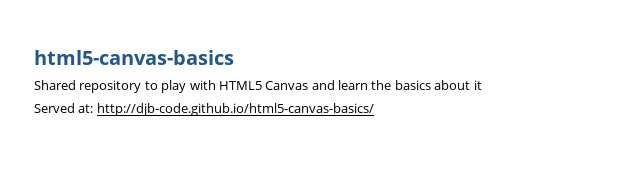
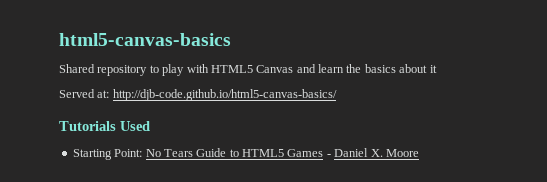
+ Tutorials Used
+ Starting Point: No Tears Guide to HTML5 Games - Daniel X. Moore

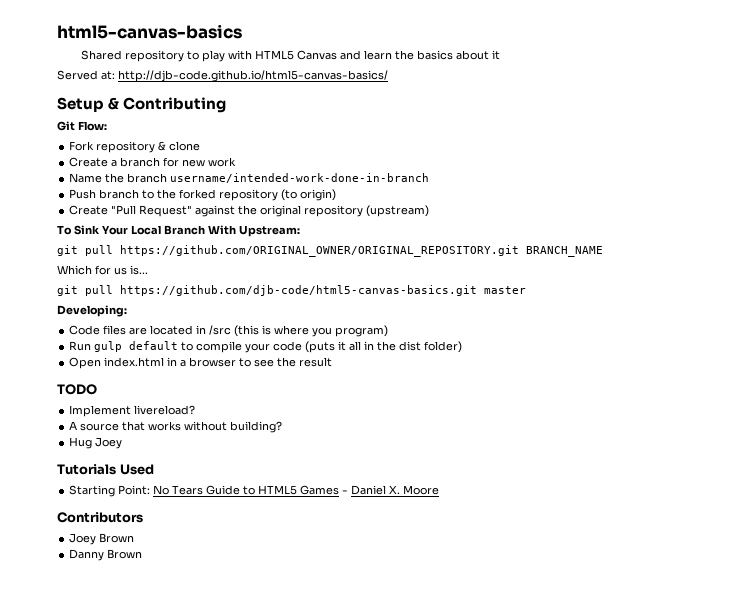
+ Setup & Contributing
+ Git Flow:
+ Fork repository & clone
+ Create a branch for new work
+ Name the branch username/intended-work-done-in-branch
+ Push branch to the forked repository (to origin)
+ Create "Pull Request" against the original repository (upstream)
+ To Sink Your Local Branch With Upstream:
+ git pull https://github.com/ORIGINAL_OWNER/ORIGINAL_REPOSITORY.git BRANCH_NAME
+ Which for us is...
+ git pull https://github.com/djb-code/html5-canvas-basics.git master
+ Developing:
+ Code files are located in /src (this is where you program)
+ Run gulp default to compile your code (puts it all in the dist folder)
+ Open index.html in a browser to see the result
+ TODO
+ Implement livereload?
+ A source that works without building?
+ Hug Joey
+ Contributors
+ Joey Brown
+ Danny Brown

